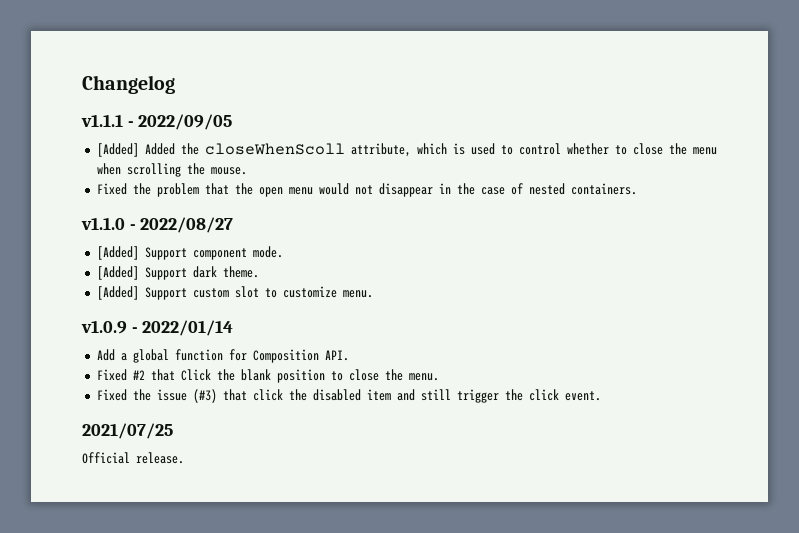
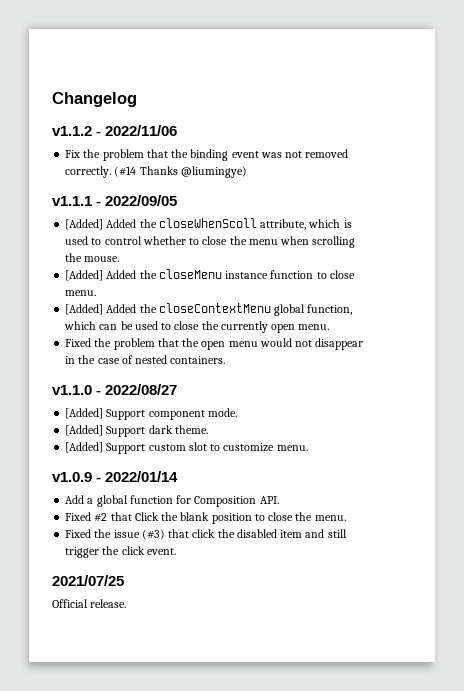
+ v1.1.2 - 2022/11/06
+ Fix the problem that the binding event was not removed correctly. (#14 Thanks @liumingye)
+ [Added] Added the closeMenu instance function to close menu.
+ [Added] Added the closeContextMenu global function, which can be used to close the currently open menu.

